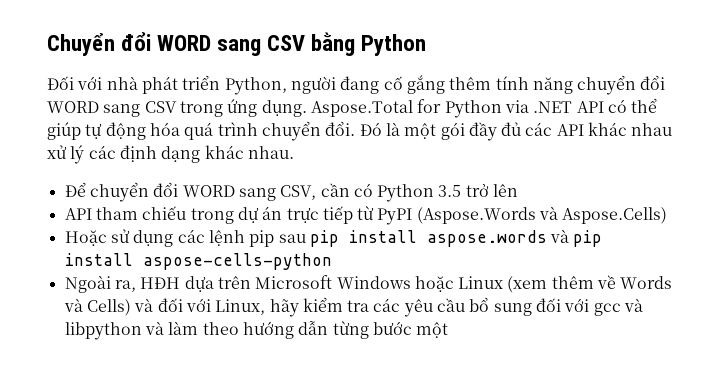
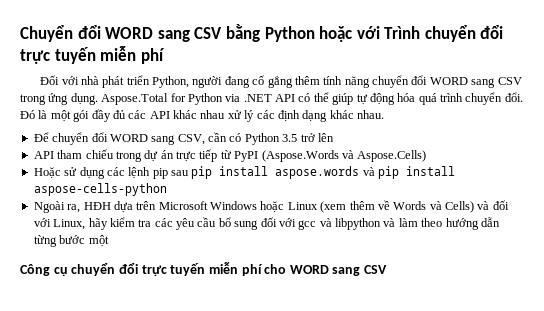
- Chuyển đổi WORD sang CSV bằng Python
+ Chuyển đổi WORD sang CSV bằng Python hoặc với Trình chuyển đổi trực tuyến miễn phí
+ Công cụ chuyển đổi trực tuyến miễn phí cho WORD sang CSV

